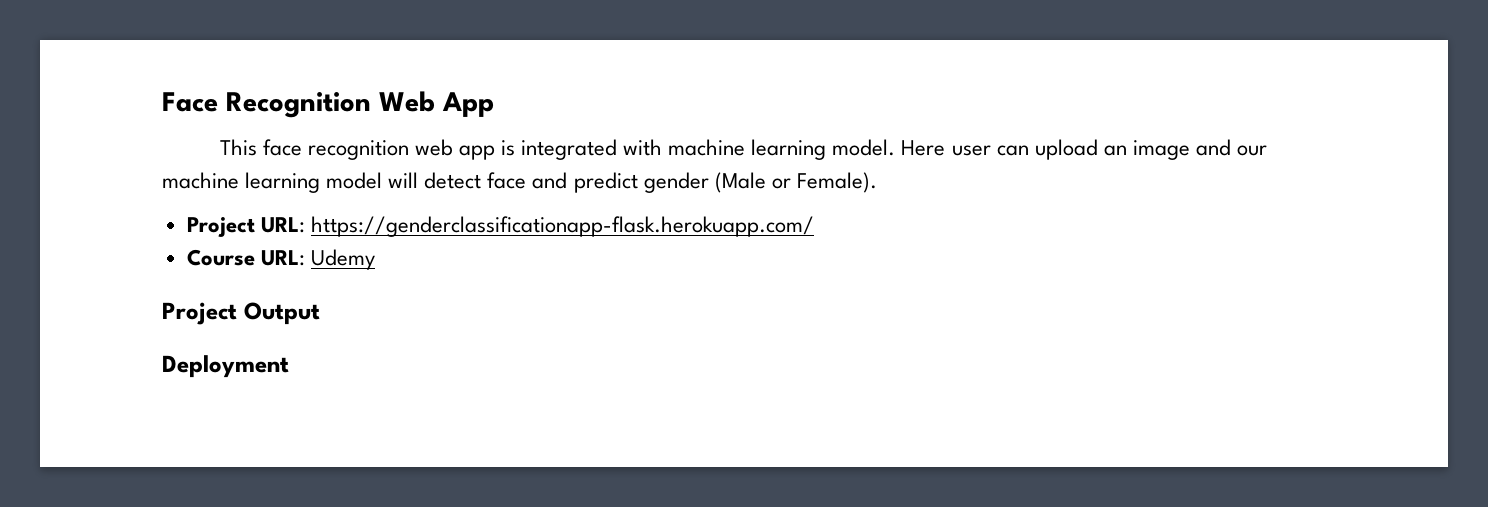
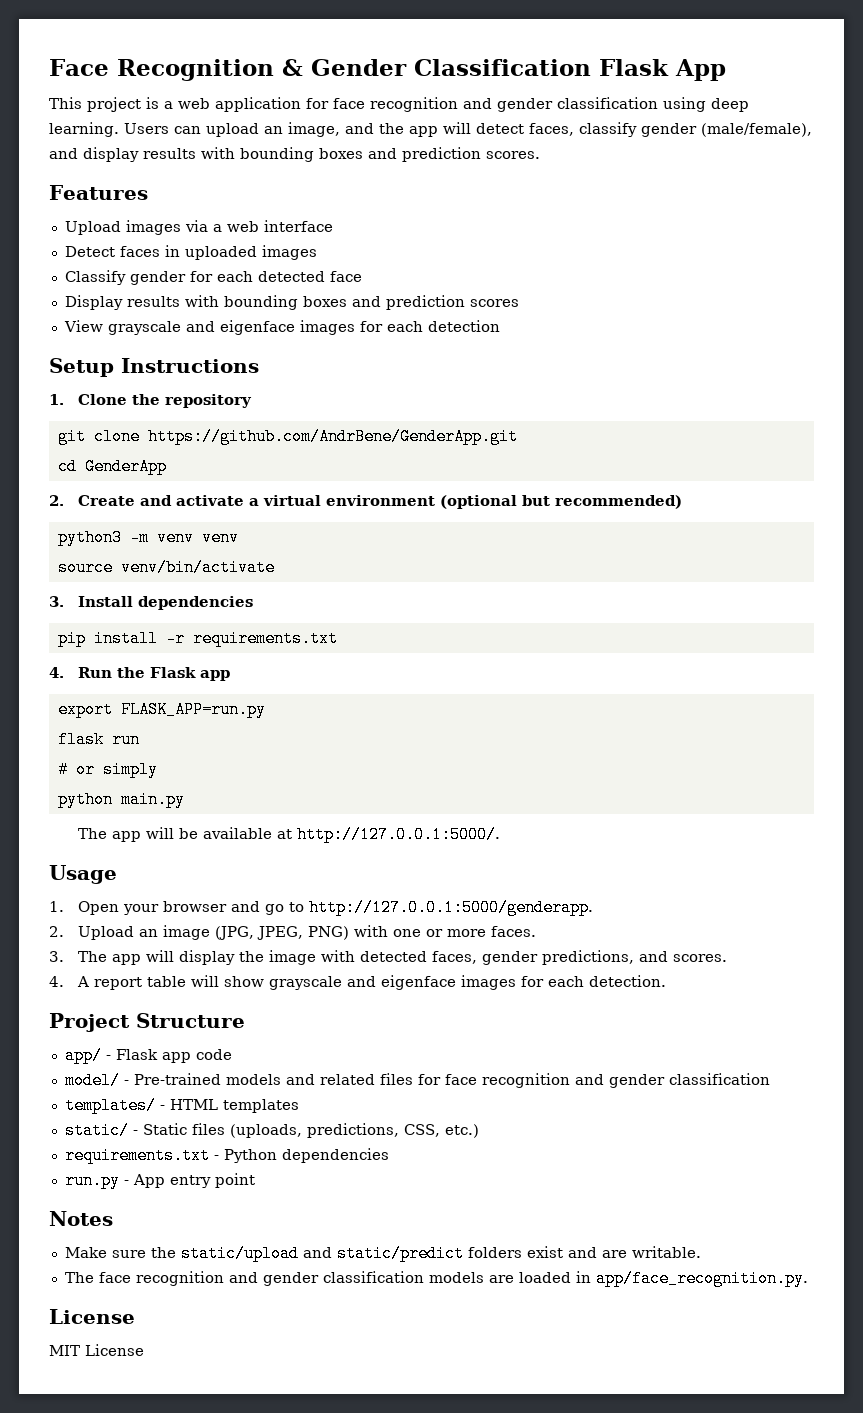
- Face Recognition Web App
- This face recognition web app is integrated with machine learning model. Here user can upload an image and our machine learning model will detect face and predict gender (Male or Female).
- Project URL: https://genderclassificationapp-flask.herokuapp.com/
- Course URL: Udemy
- Project Output
- Deployment
+ Face Recognition & Gender Classification Flask App
+ This project is a web application for face recognition and gender classification using deep learning. Users can upload an image, and the app will detect faces, classify gender (male/female), and display results with bounding boxes and prediction scores.
+ Features
+ Upload images via a web interface
+ Detect faces in uploaded images
+ Classify gender for each detected face
+ Display results with bounding boxes and prediction scores
+ View grayscale and eigenface images for each detection
+ Setup Instructions
+ 1. Clone the repository
+ git clone https://github.com/AndrBene/GenderApp.git
+ cd GenderApp
+ 2. Create and activate a virtual environment (optional but recommended)
+ python3 -m venv venv
+ source venv/bin/activate
+ 3. Install dependencies
+ pip install -r requirements.txt
+ 4. Run the Flask app
+ export FLASK_APP=run.py
+ flask run
+ # or simply
+ python main.py
+ The app will be available at http://127.0.0.1:5000/.
+ Usage
+ 1. Open your browser and go to http://127.0.0.1:5000/genderapp.
+ 2. Upload an image (JPG, JPEG, PNG) with one or more faces.
+ 3. The app will display the image with detected faces, gender predictions, and scores.
+ 4. A report table will show grayscale and eigenface images for each detection.
+ Project Structure
+ app/ - Flask app code
+ model/ - Pre-trained models and related files for face recognition and gender classification
+ templates/ - HTML templates
+ static/ - Static files (uploads, predictions, CSS, etc.)
+ requirements.txt - Python dependencies
+ run.py - App entry point
+ Notes
+ Make sure the static/upload and static/predict folders exist and are writable.
+ The face recognition and gender classification models are loaded in app/face_recognition.py.
+ License
+ MIT License

